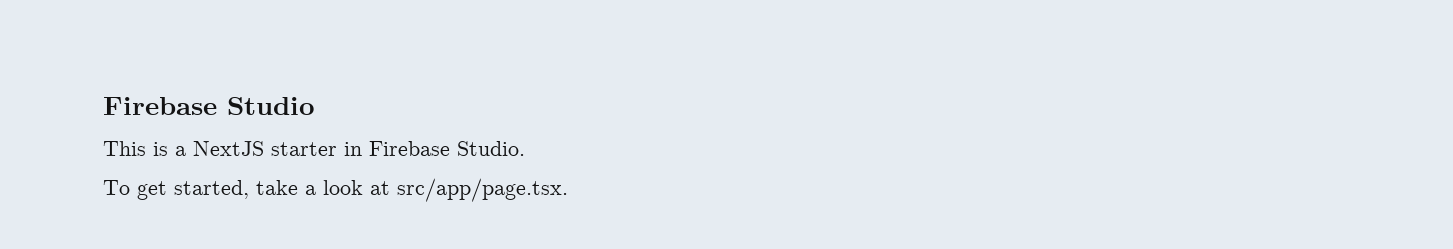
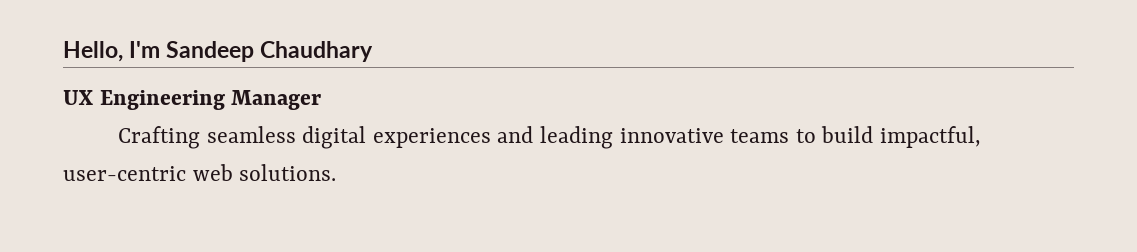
- Firebase Studio
- This is a NextJS starter in Firebase Studio.
- To get started, take a look at src/app/page.tsx.
+ Hello, I'm Sandeep Chaudhary
+ UX Engineering Manager
+ Crafting seamless digital experiences and leading innovative teams to build impactful, user-centric web solutions.

